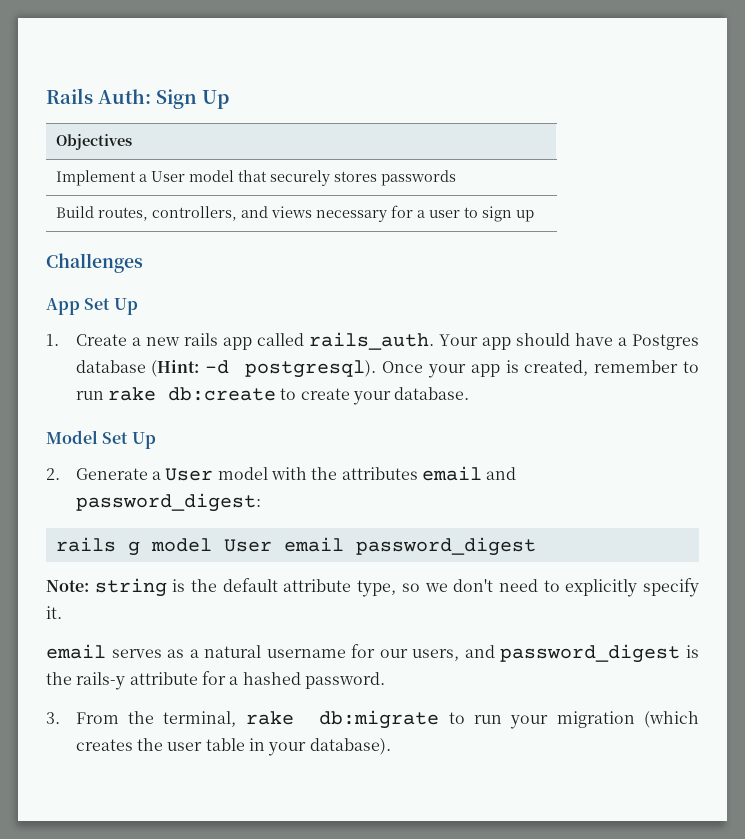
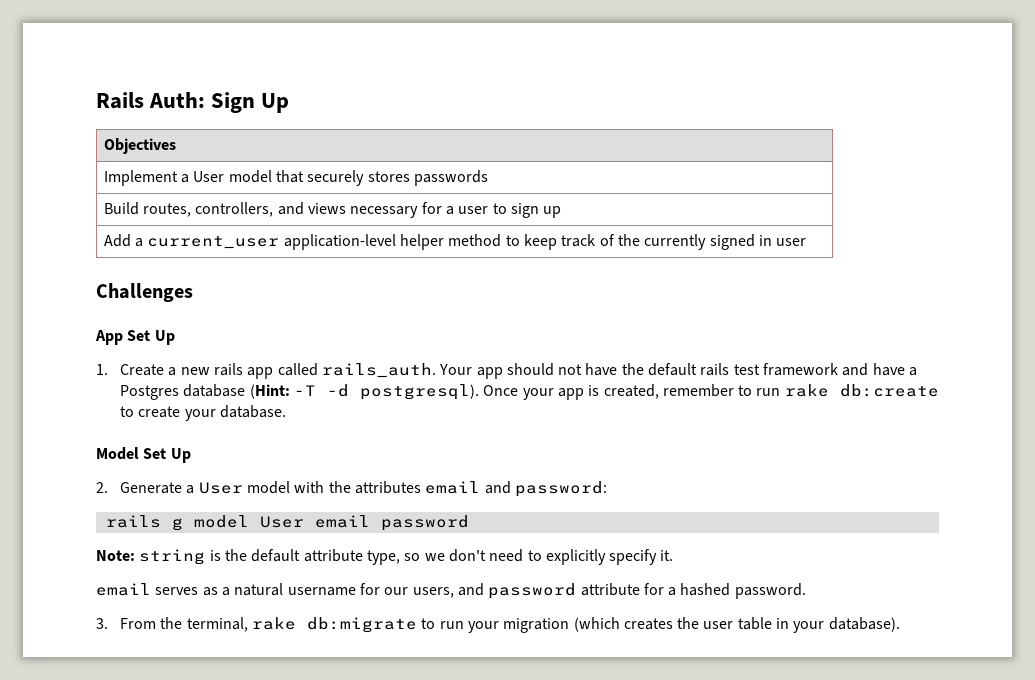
+ Add a current_user application-level helper method to keep track of the currently signed in user
- Your app should have a Postgres database (Hint: -d postgresql).
+ Your app should not have the default rails test framework and have a Postgres database (Hint: -T -d postgresql).
- 2. Generate a User model with the attributes email and password_digest:
+ 2. Generate a User model with the attributes email and password:
- rails g model User email password_digest
+ rails g model User email password
- email serves as a natural username for our users, and password_digest is the rails-y attribute for a hashed password.
+ email serves as a natural username for our users, and password attribute for a hashed password.

